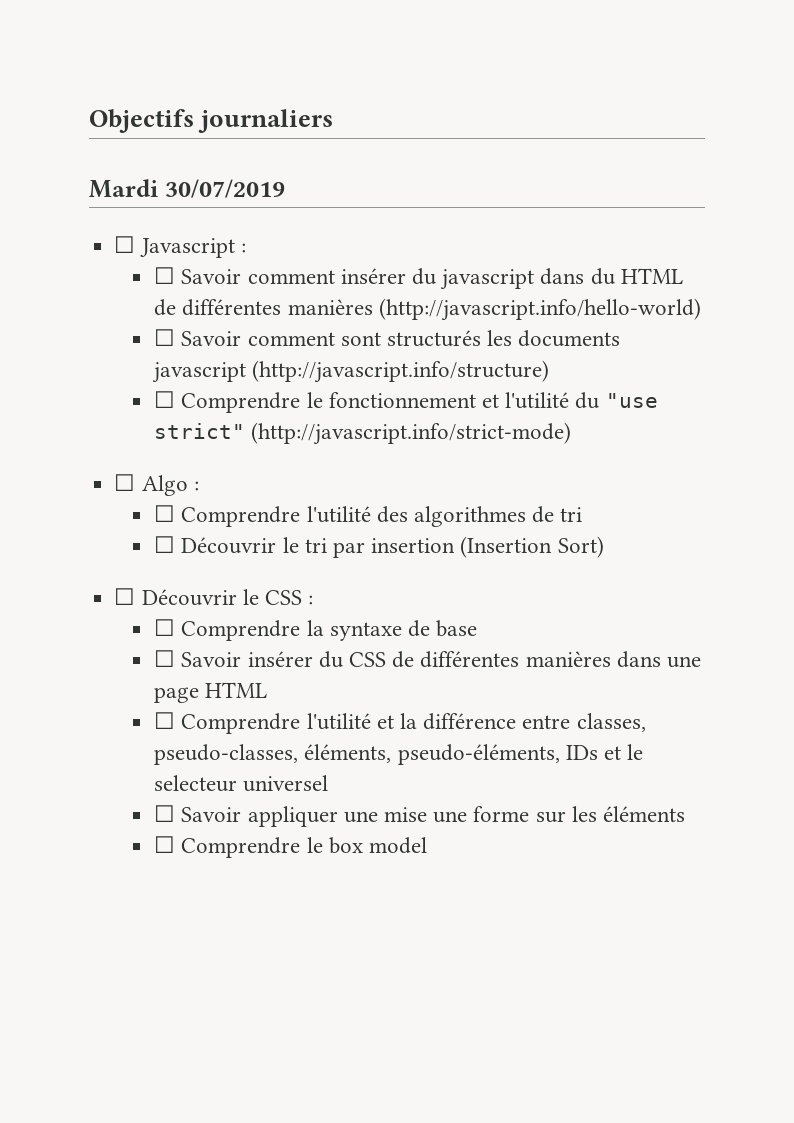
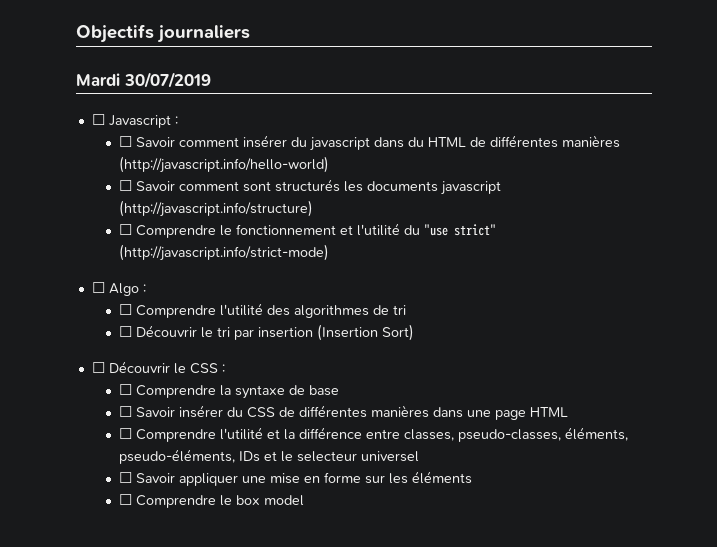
- ☐ Savoir appliquer une mise une forme sur les éléments
+ ☐ Savoir appliquer une mise en forme sur les éléments

